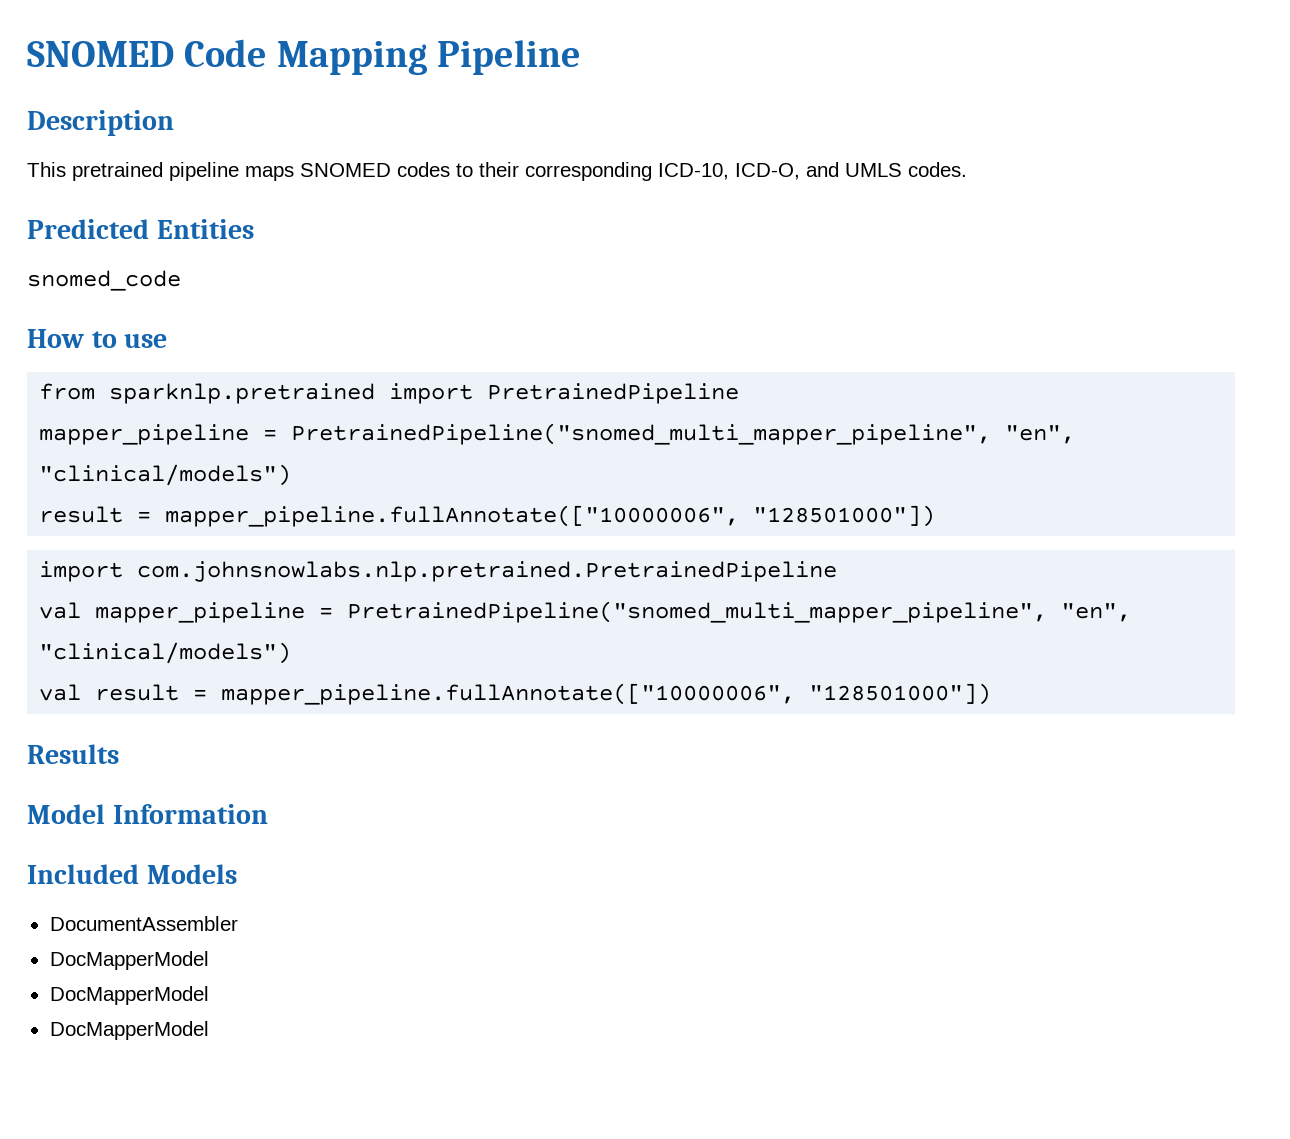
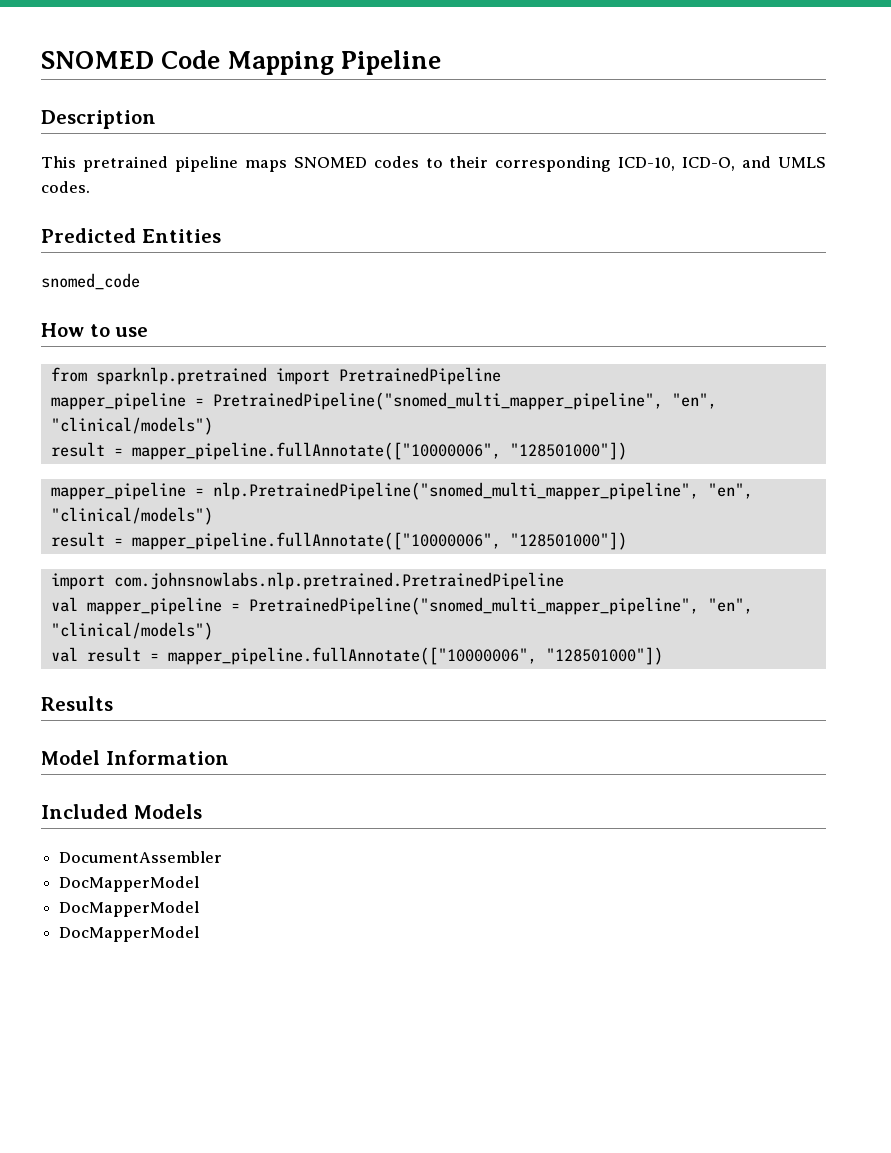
+ mapper_pipeline = nlp.PretrainedPipeline("snomed_multi_mapper_pipeline", "en", "clinical/models")
+ result = mapper_pipeline.fullAnnotate(["10000006", "128501000"])

